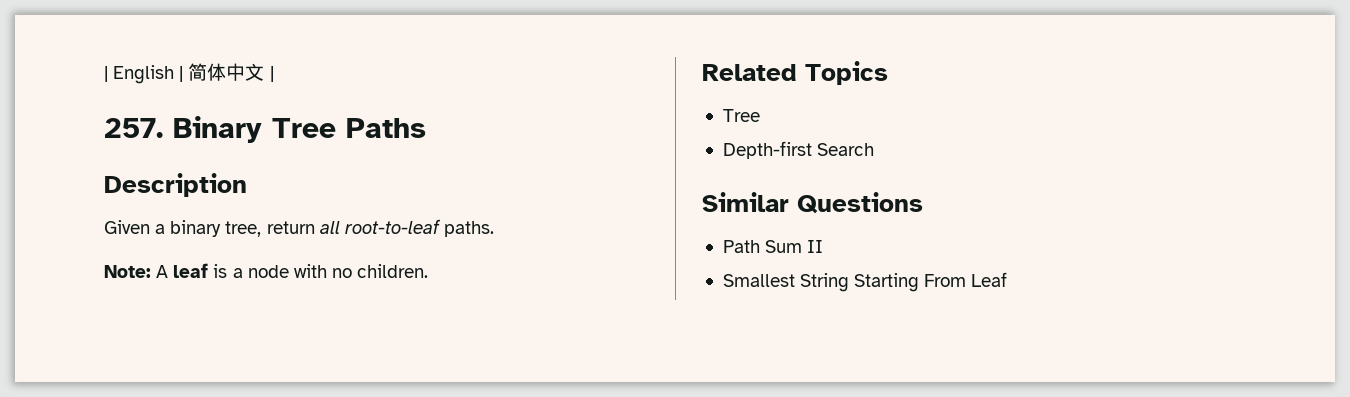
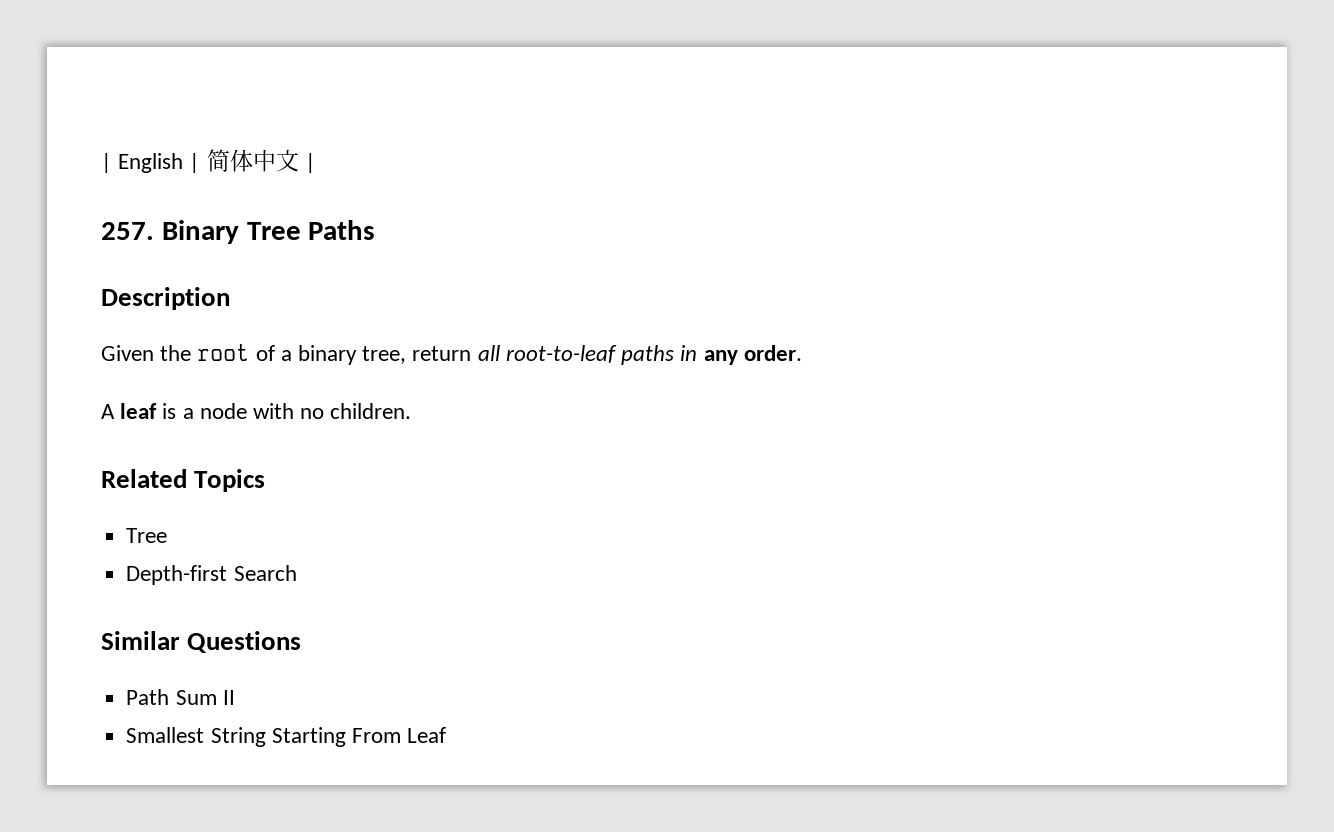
- Given a binary tree, return all root-to-leaf paths.
- Note: A leaf is a node with no children.
+ Given the root of a binary tree, return all root-to-leaf paths in any order.
+ A leaf is a node with no children.

